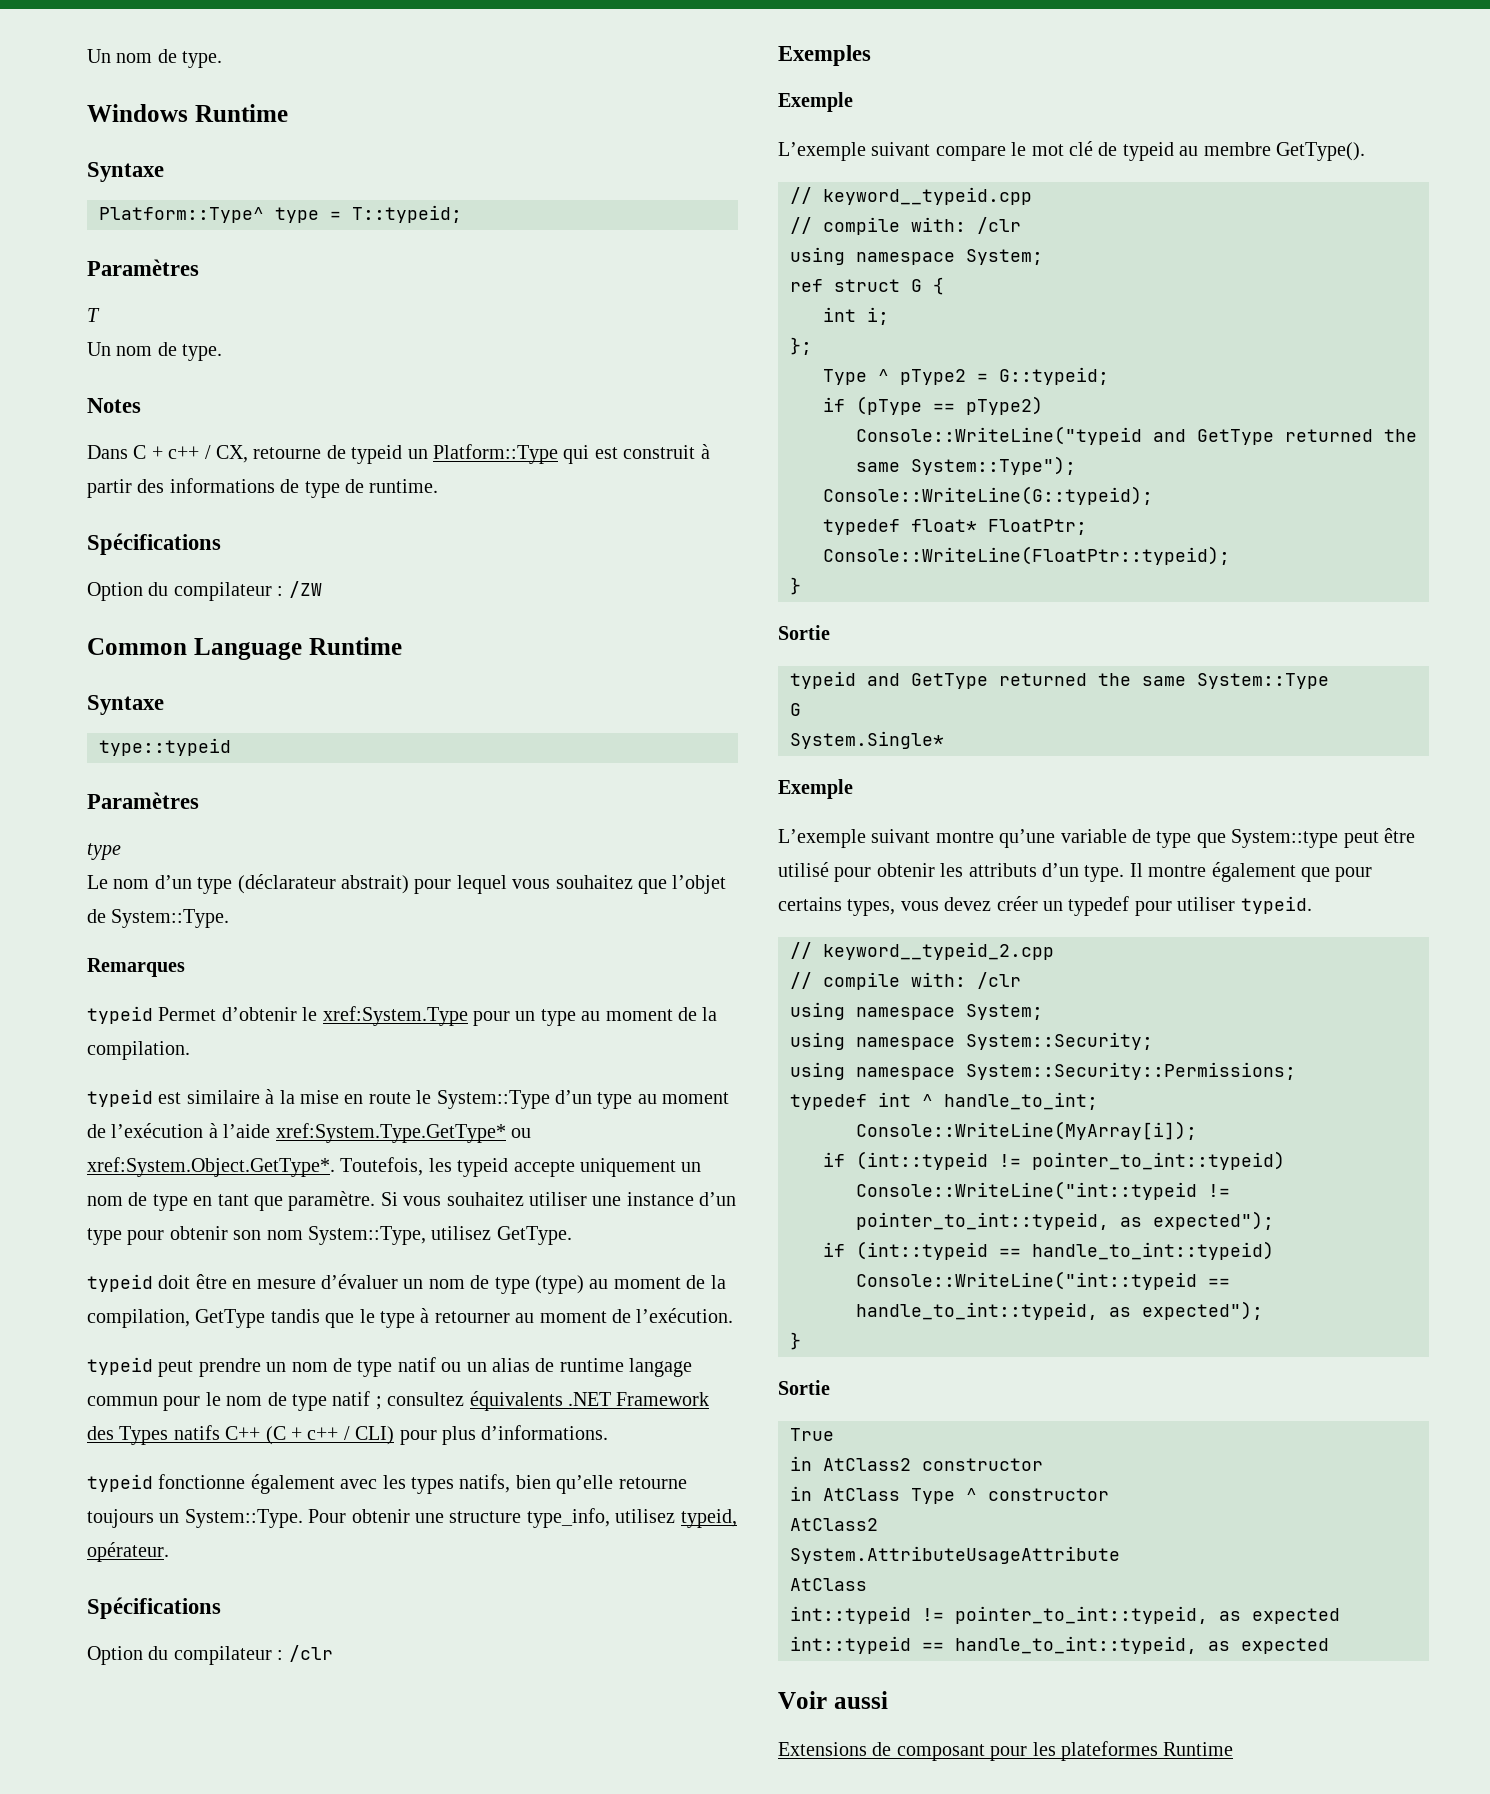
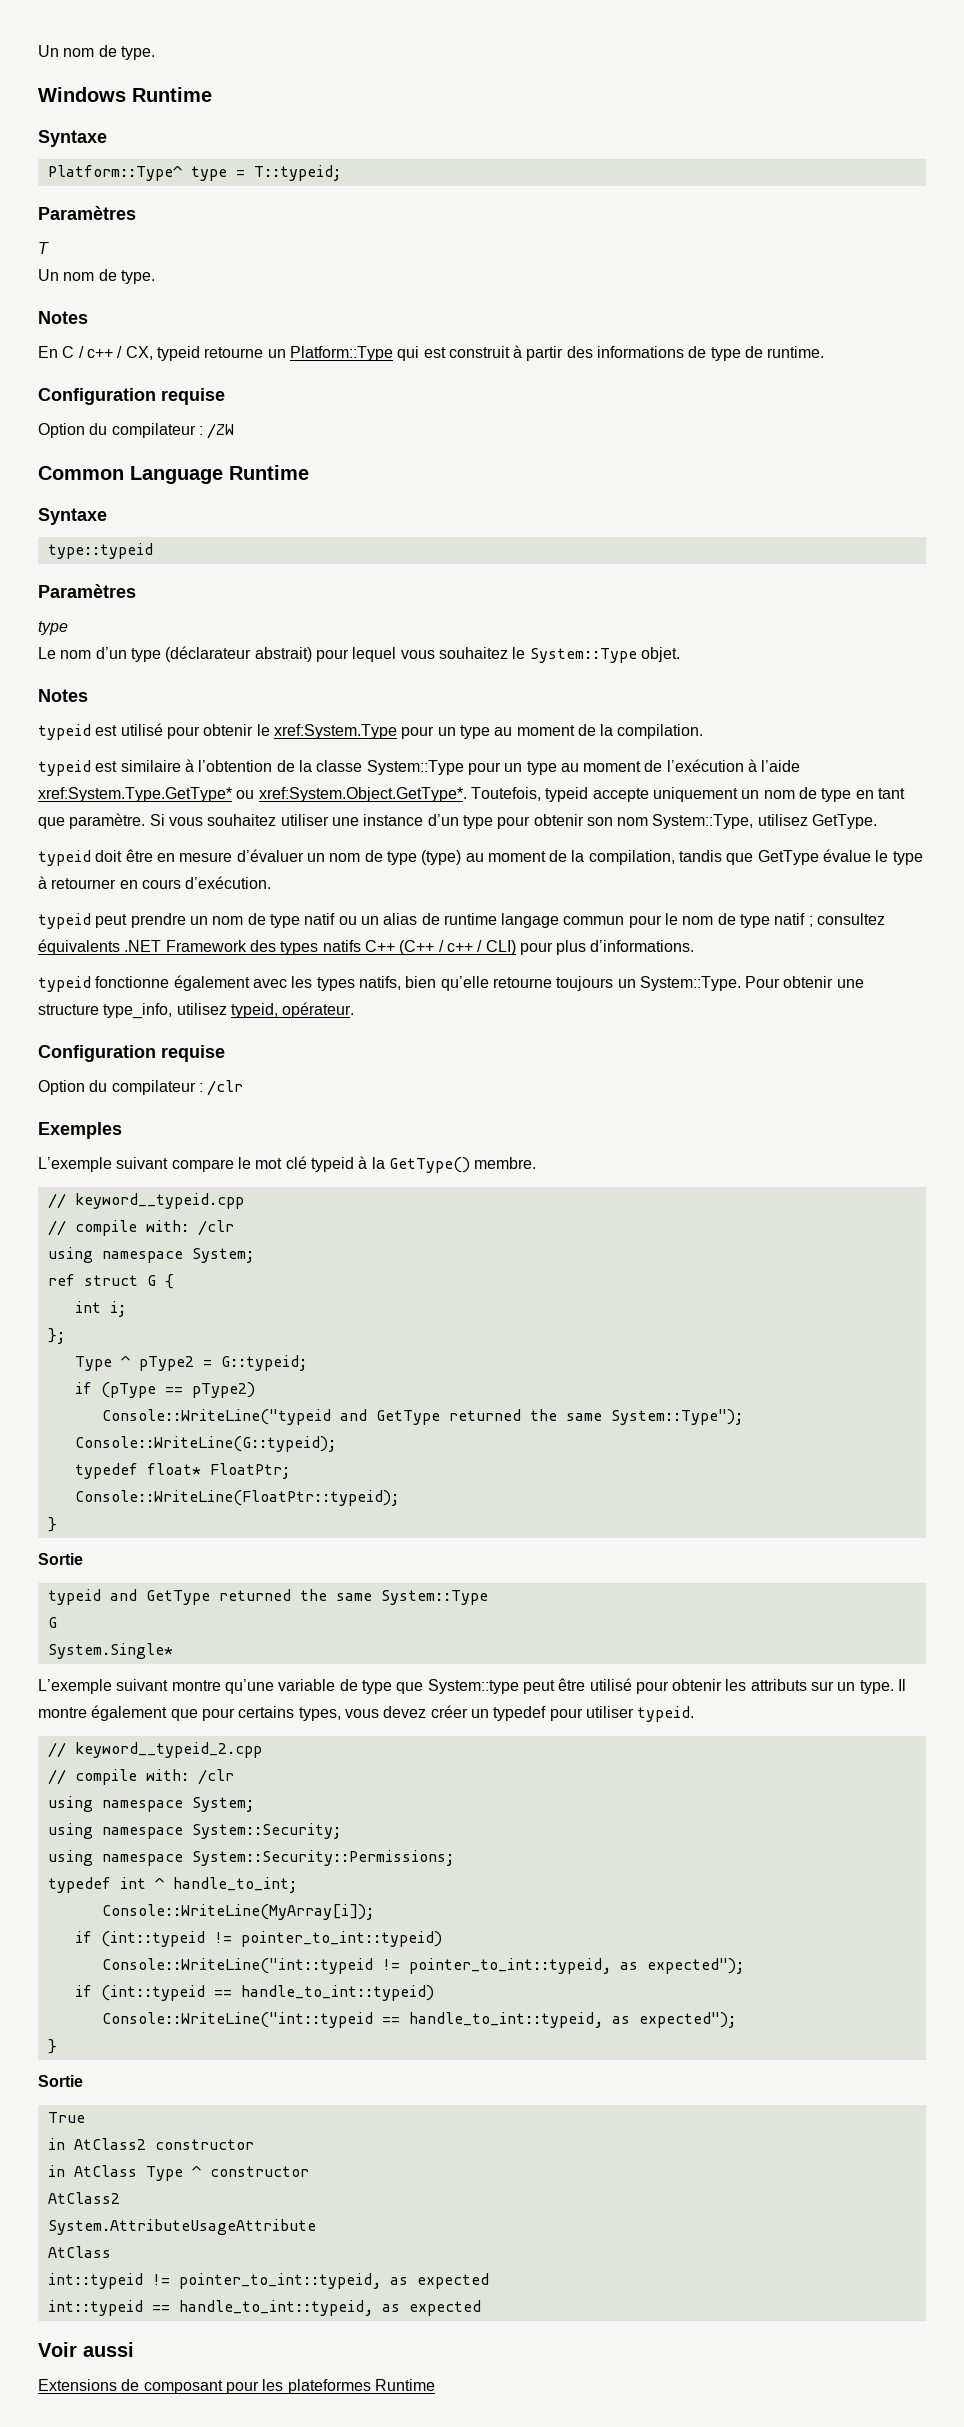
- Dans C + c++ / CX, retourne de typeid un Platform::Type qui est construit à partir des informations de type de runtime.
- Spécifications
+ En C / c++ / CX, typeid retourne un Platform::Type qui est construit à partir des informations de type de runtime.
+ Configuration requise
- Le nom d’un type (déclarateur abstrait) pour lequel vous souhaitez que l’objet de System::Type.
- Remarques
- typeid Permet d’obtenir le xref:System.Type pour un type au moment de la compilation.
+ Le nom d’un type (déclarateur abstrait) pour lequel vous souhaitez le System::Type objet.
+ Notes
+ typeid est utilisé pour obtenir le xref:System.Type pour un type au moment de la compilation.
- typeid est similaire à la mise en route le System::Type d’un type au moment de l’exécution à l’aide xref:System.Type.GetType* ou xref:System.Object.GetType*. Toutefois, les typeid accepte uniquement un nom de type en tant que paramètre.
+ typeid est similaire à l’obtention de la classe System::Type pour un type au moment de l’exécution à l’aide xref:System.Type.GetType* ou xref:System.Object.GetType*. Toutefois, typeid accepte uniquement un nom de type en tant que paramètre.
- typeid doit être en mesure d’évaluer un nom de type (type) au moment de la compilation, GetType tandis que le type à retourner au moment de l’exécution.
+ typeid doit être en mesure d’évaluer un nom de type (type) au moment de la compilation, tandis que GetType évalue le type à retourner en cours d’exécution.
- typeid peut prendre un nom de type natif ou un alias de runtime langage commun pour le nom de type natif ; consultez équivalents .NET Framework des Types natifs C++ (C + c++ / CLI) pour plus d’informations.
+ typeid peut prendre un nom de type natif ou un alias de runtime langage commun pour le nom de type natif ; consultez équivalents .NET Framework des types natifs C++ (C++ / c++ / CLI) pour plus d’informations.
  Pour obtenir une structure type_info, utilisez typeid, opérateur.
- Spécifications
+ Configuration requise
  Exemples
- Exemple
- L’exemple suivant compare le mot clé de typeid au membre GetType().
+ L’exemple suivant compare le mot clé typeid à la GetType() membre.
  System.Single*
- Exemple
- L’exemple suivant montre qu’une variable de type que System::type peut être utilisé pour obtenir les attributs d’un type.
+ L’exemple suivant montre qu’une variable de type que System::type peut être utilisé pour obtenir les attributs sur un type.

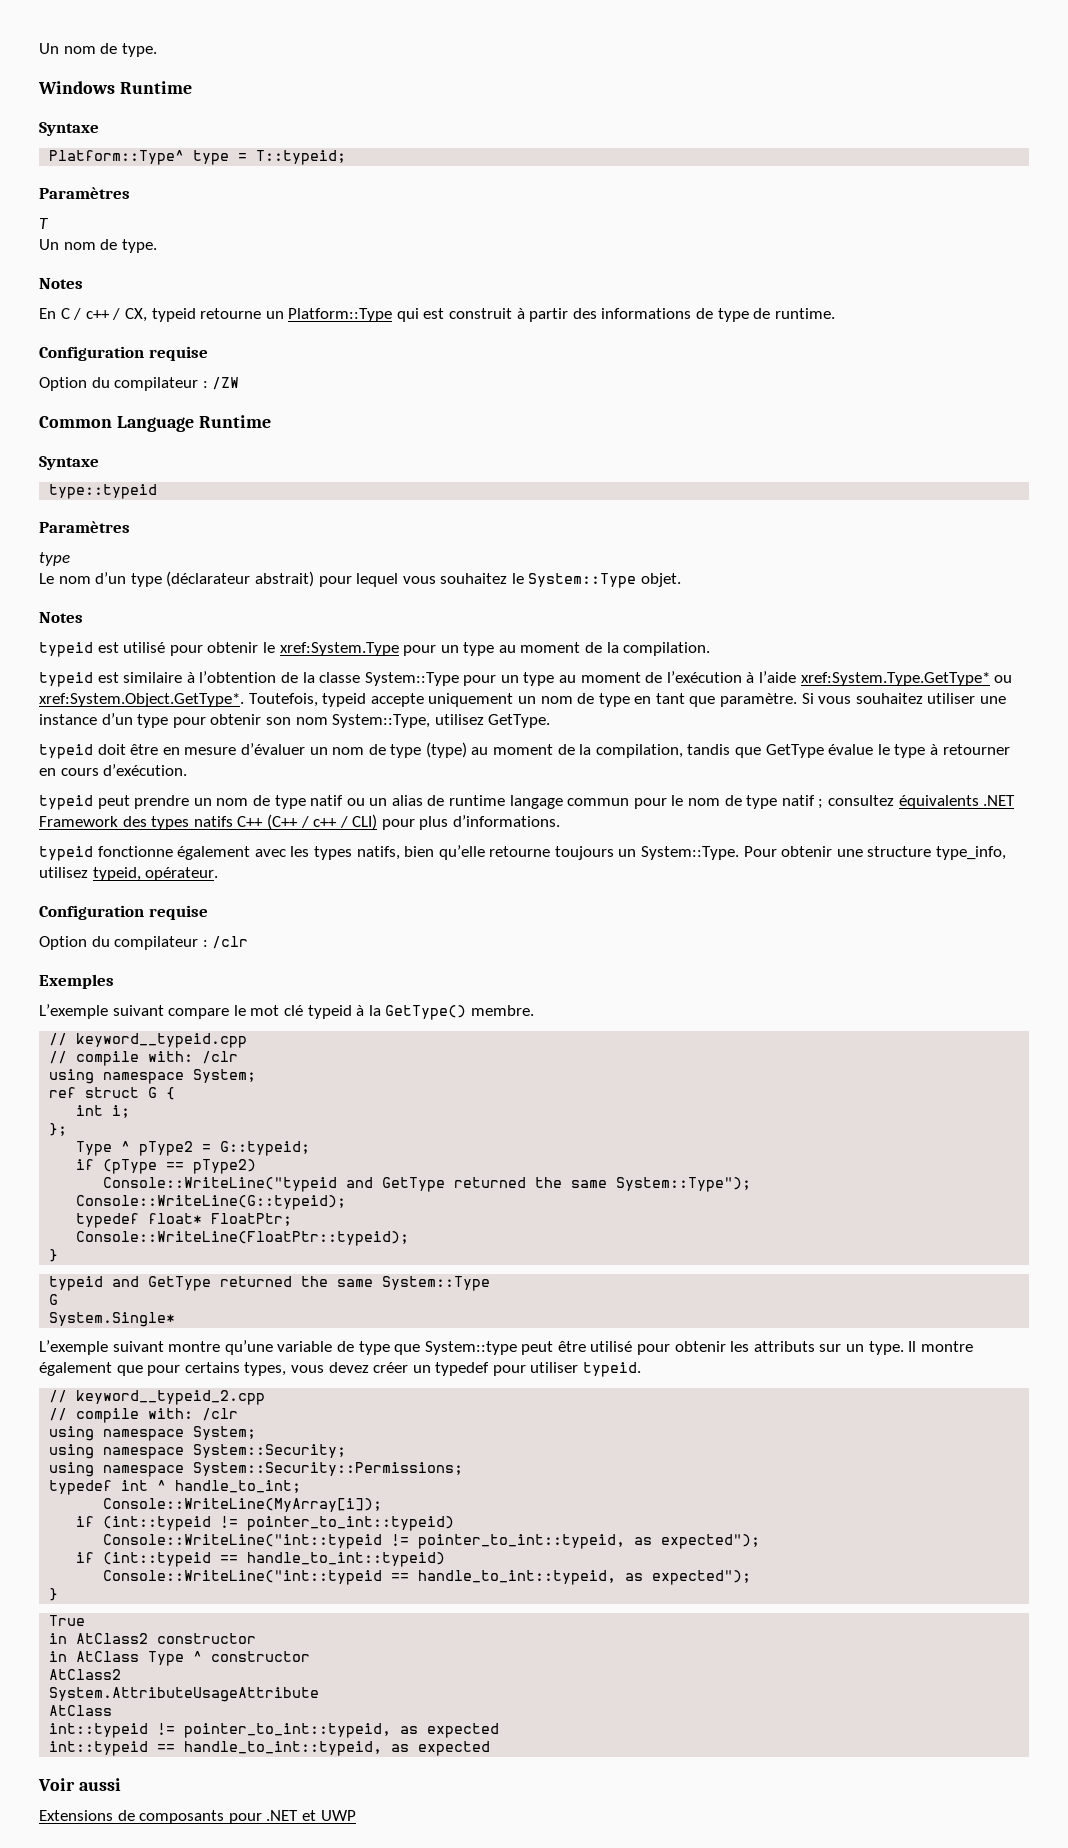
  Console::WriteLine(FloatPtr::typeid);
  }
- Sortie
  Console::WriteLine("int::typeid == handle_to_int::typeid, as expected");
  }
- Sortie
- Extensions de composant pour les plateformes Runtime
+ Extensions de composants pour .NET et UWP

